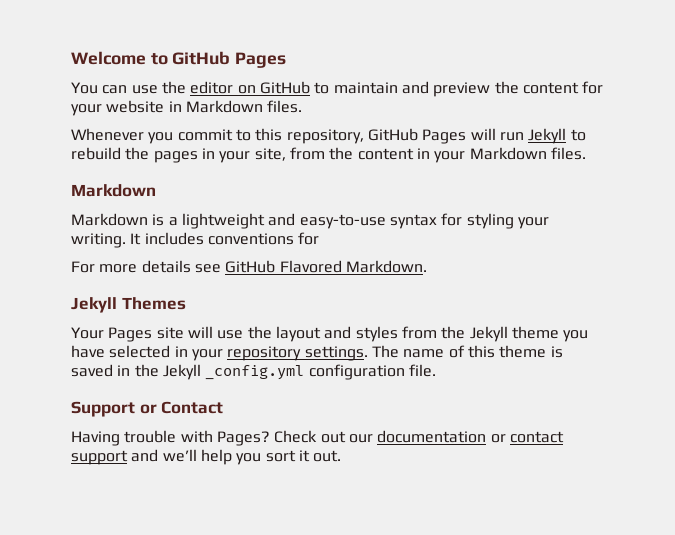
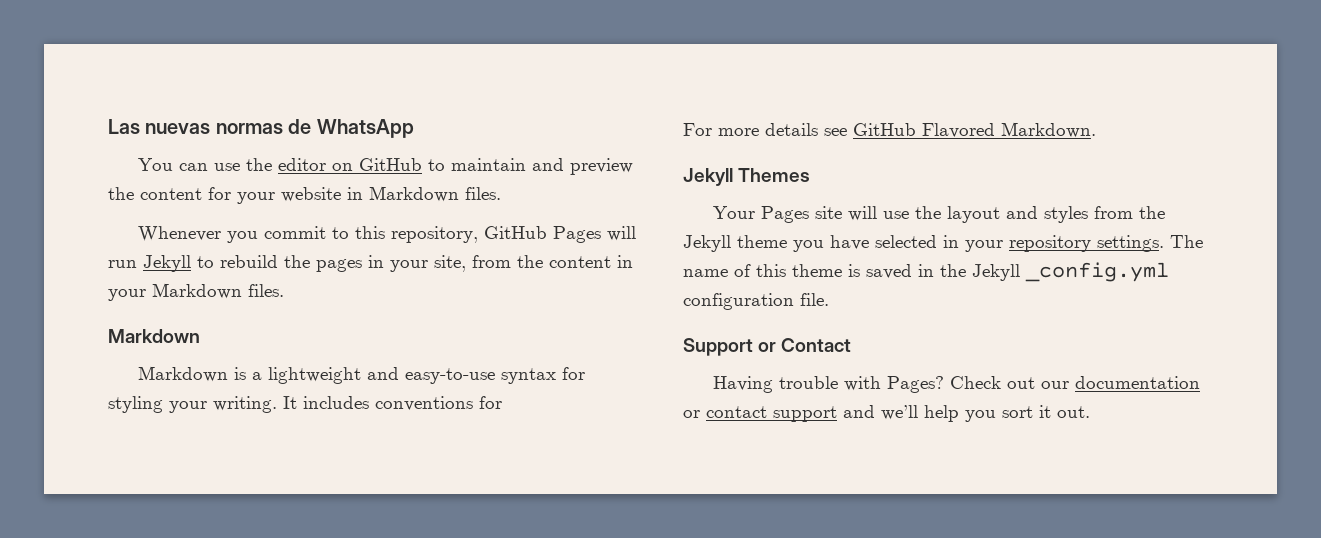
- Welcome to GitHub Pages
+ Las nuevas normas de WhatsApp

